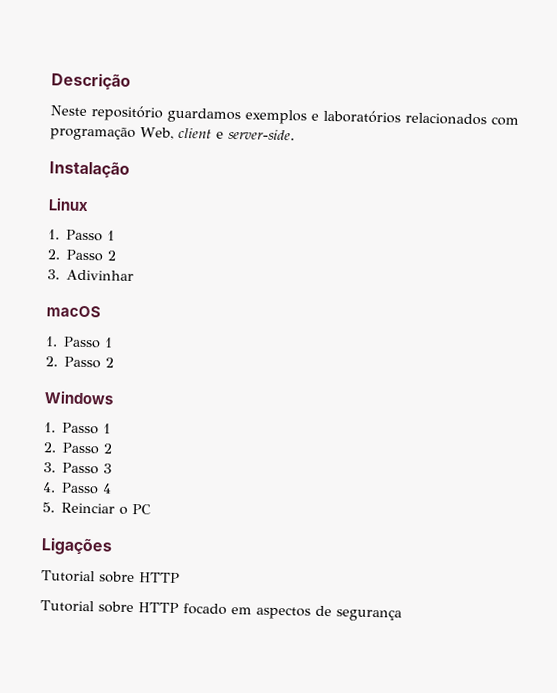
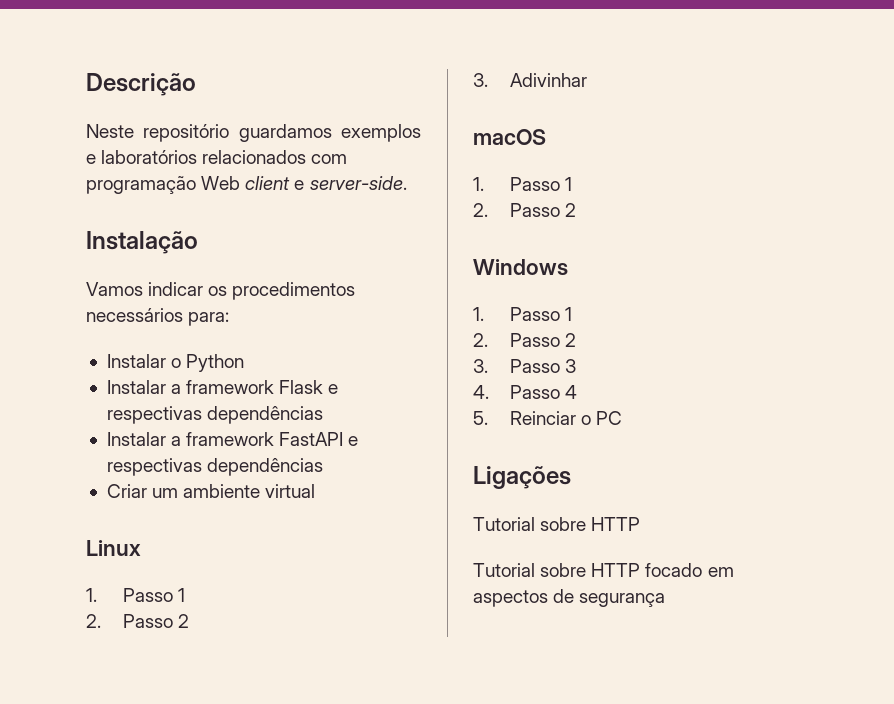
- Neste repositório guardamos exemplos e laboratórios relacionados com programação Web, client e server-side.
+ Neste repositório guardamos exemplos e laboratórios relacionados com programação Web client e server-side.
+ Vamos indicar os procedimentos necessários para:
+ Instalar o Python
+ Instalar a framework Flask e respectivas dependências
+ Instalar a framework FastAPI e respectivas dependências
+ Criar um ambiente virtual

